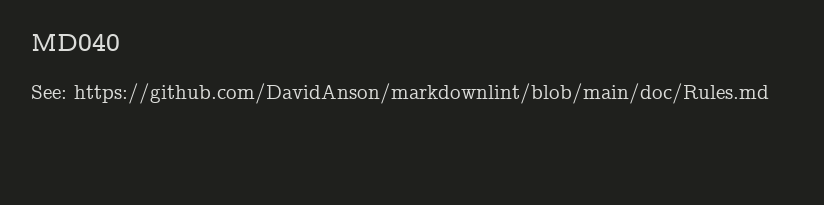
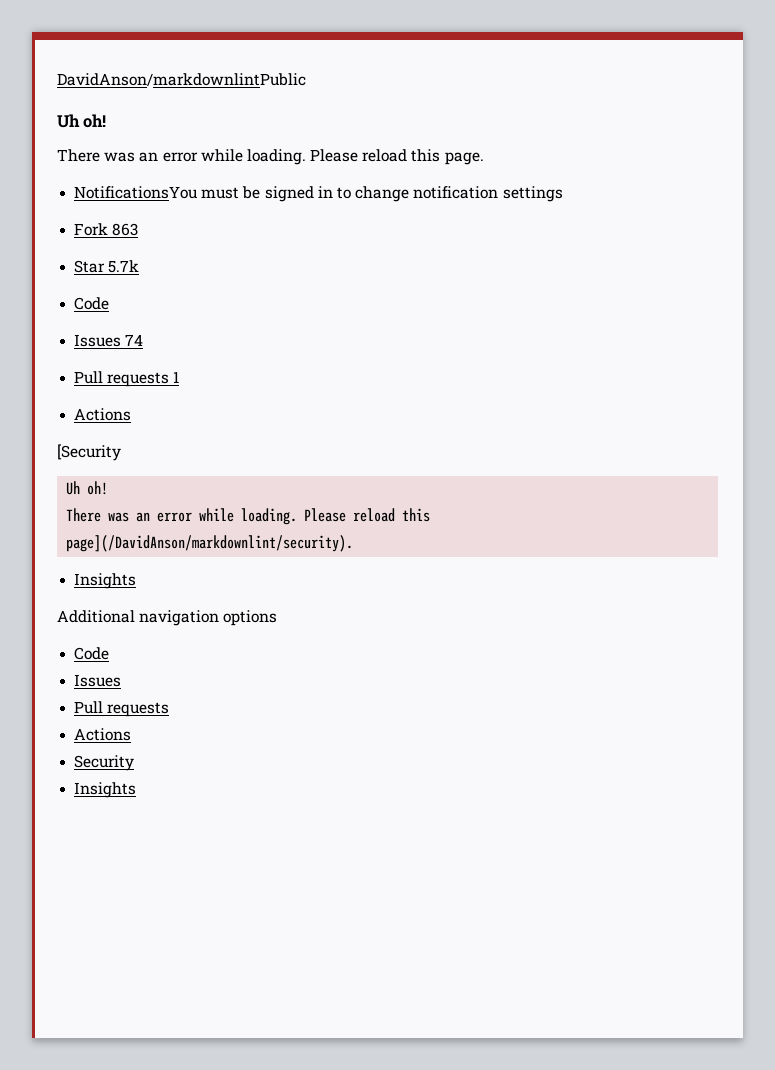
- MD040
- See: https://github.com/DavidAnson/markdownlint/blob/main/doc/Rules.md
+ DavidAnson/markdownlintPublic
+ Uh oh!
+ There was an error while loading. Please reload this page.
+ NotificationsYou must be signed in to change notification settings
+ Fork 863
+ Star 5.7k
+ Code
+ Issues 74
+ Pull requests 1
+ Actions
+ [Security
+ Uh oh!
+ There was an error while loading. Please reload this page](/DavidAnson/markdownlint/security).
+ Insights
+ Additional navigation options
+ Code
+ Issues
+ Pull requests
+ Actions
+ Security
+ Insights

